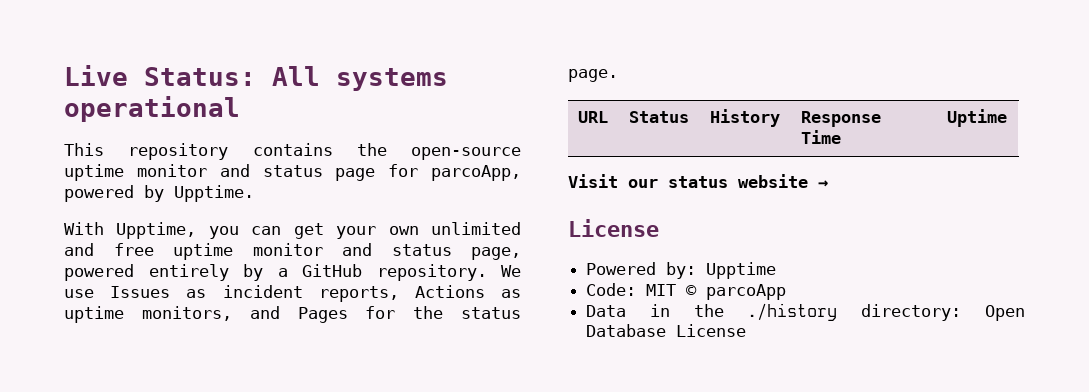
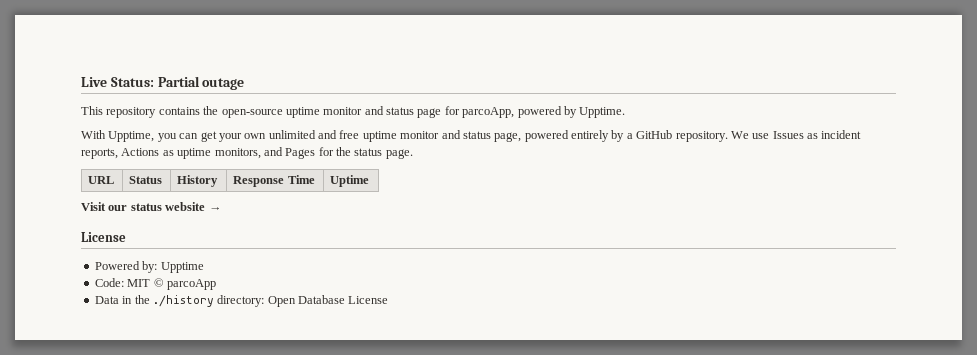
- Live Status: All systems operational
+ Live Status: Partial outage

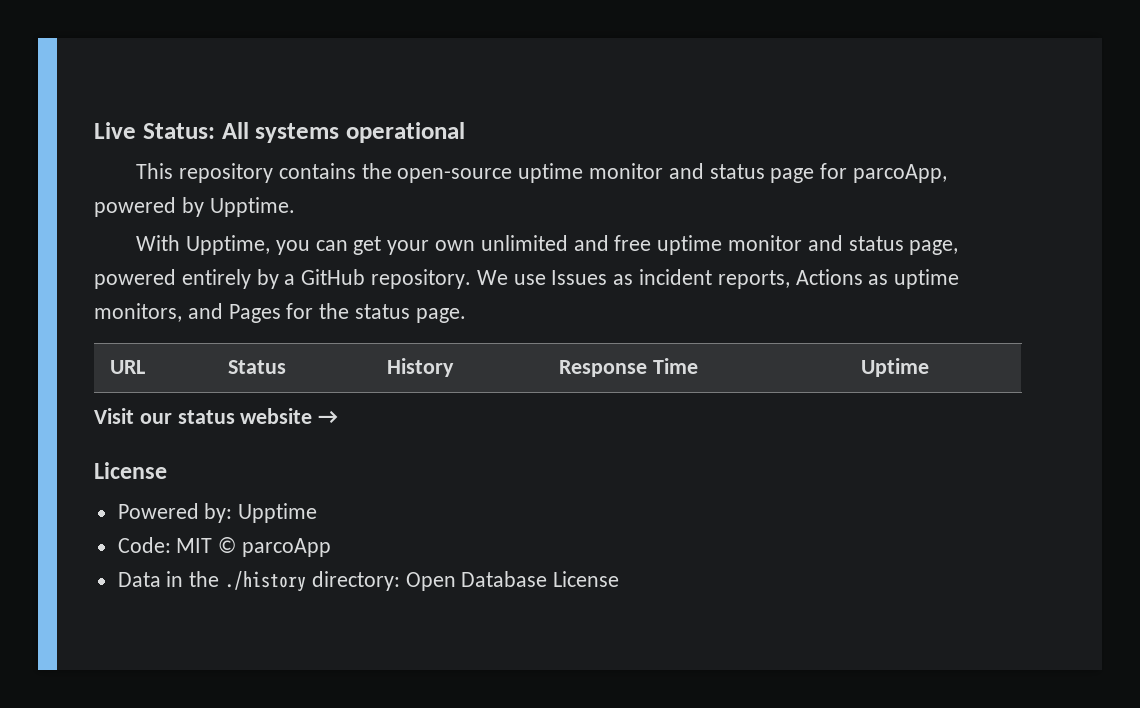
- Live Status: Partial outage
+ Live Status: All systems operational

